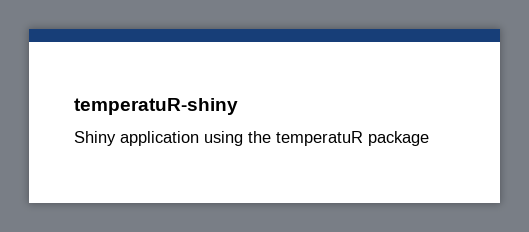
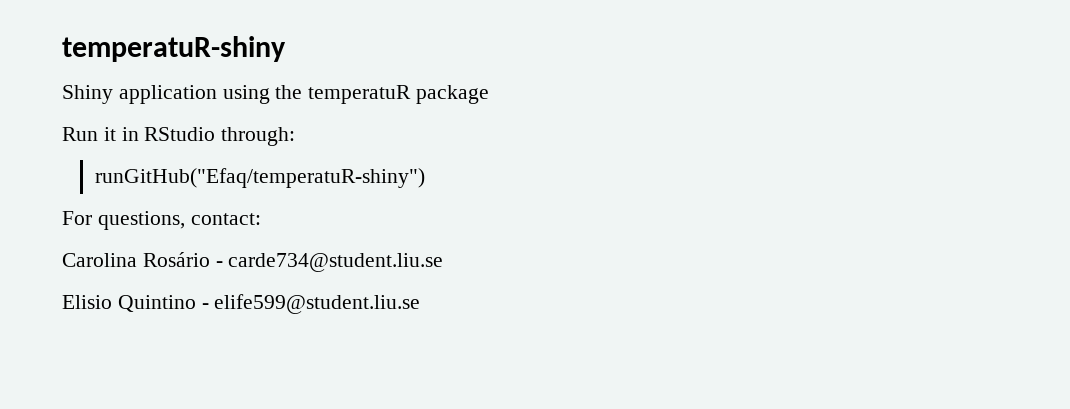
+ Run it in RStudio through:
+ runGitHub("Efaq/temperatuR-shiny")
+ For questions, contact:
+ Carolina Rosário - carde734@student.liu.se
+ Elisio Quintino - elife599@student.liu.se

